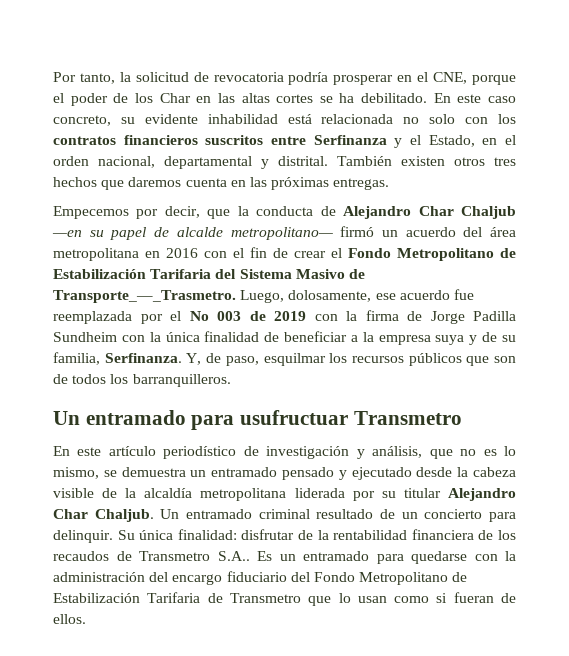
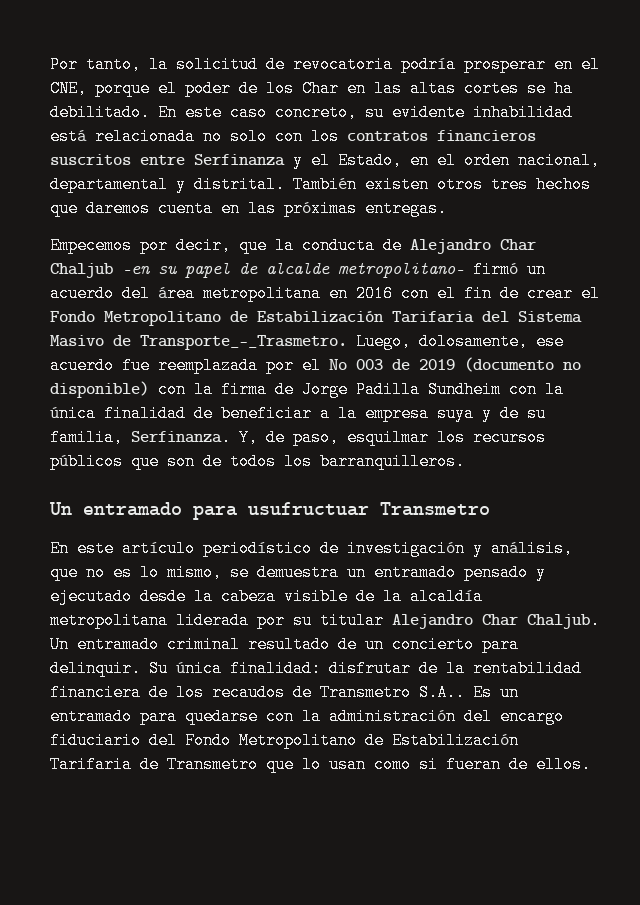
- Luego, dolosamente, ese acuerdo fue reemplazada por el No 003 de 2019 con la firma de Jorge Padilla Sundheim con la única finalidad de beneficiar a la empresa suya y de su familia, Serfinanza.
+ Luego, dolosamente, ese acuerdo fue reemplazada por el No 003 de 2019 (documento no disponible) con la firma de Jorge Padilla Sundheim con la única finalidad de beneficiar a la empresa suya y de su familia, Serfinanza.

